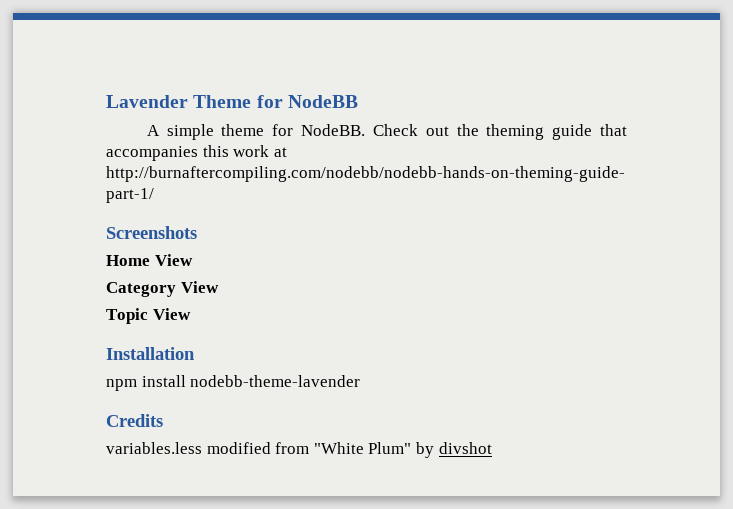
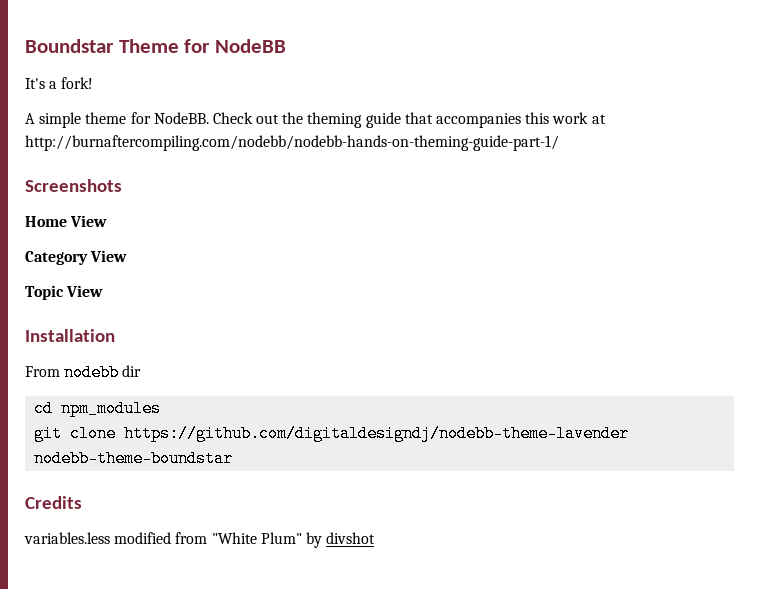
- Lavender Theme for NodeBB
+ Boundstar Theme for NodeBB
+ It's a fork!
- npm install nodebb-theme-lavender
+ From nodebb dir
+ cd npm_modules
+ git clone https://github.com/digitaldesigndj/nodebb-theme-lavender nodebb-theme-boundstar

